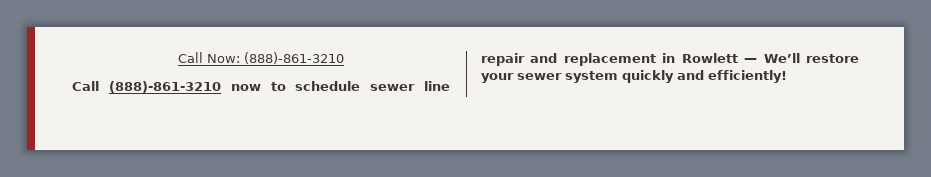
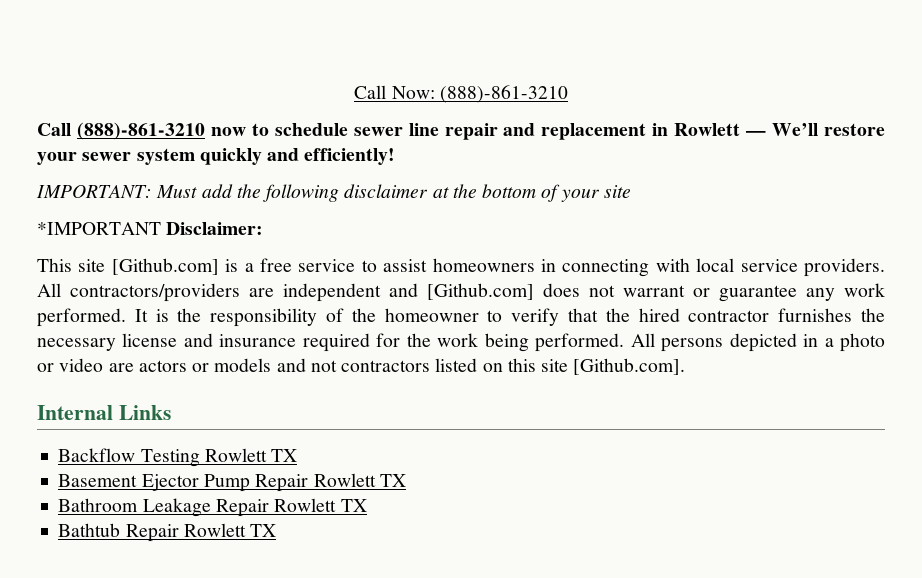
+ IMPORTANT: Must add the following disclaimer at the bottom of your site
+ *IMPORTANT Disclaimer:
+ This site [Github.com] is a free service to assist homeowners in connecting with local service providers. All contractors/providers are independent and [Github.com] does not warrant or guarantee any work performed. It is the responsibility of the homeowner to verify that the hired contractor furnishes the necessary license and insurance required for the work being performed. All persons depicted in a photo or video are actors or models and not contractors listed on this site [Github.com].
+ Internal Links
+ Backflow Testing Rowlett TX
+ Basement Ejector Pump Repair Rowlett TX
+ Bathroom Leakage Repair Rowlett TX
+ Bathtub Repair Rowlett TX

